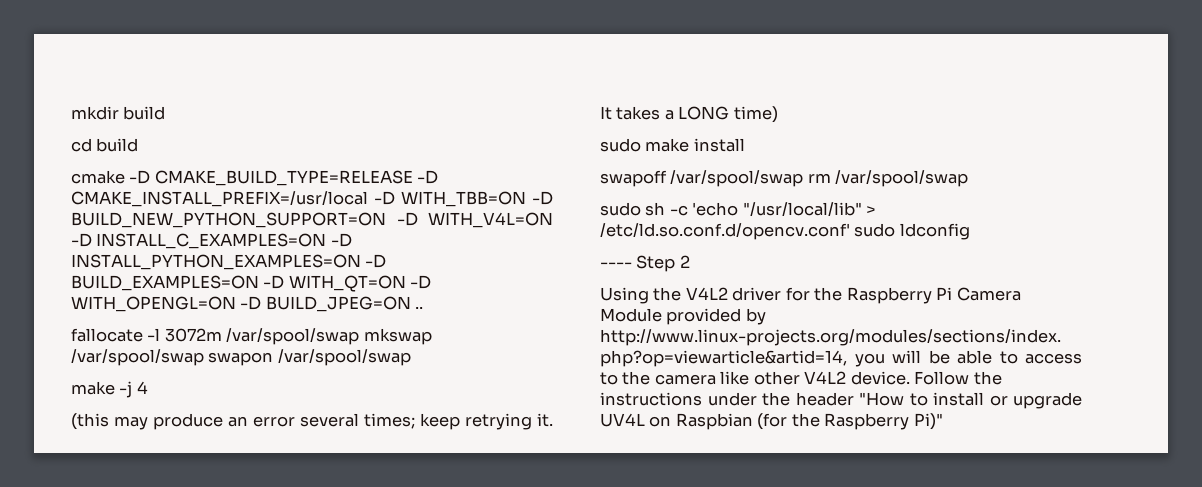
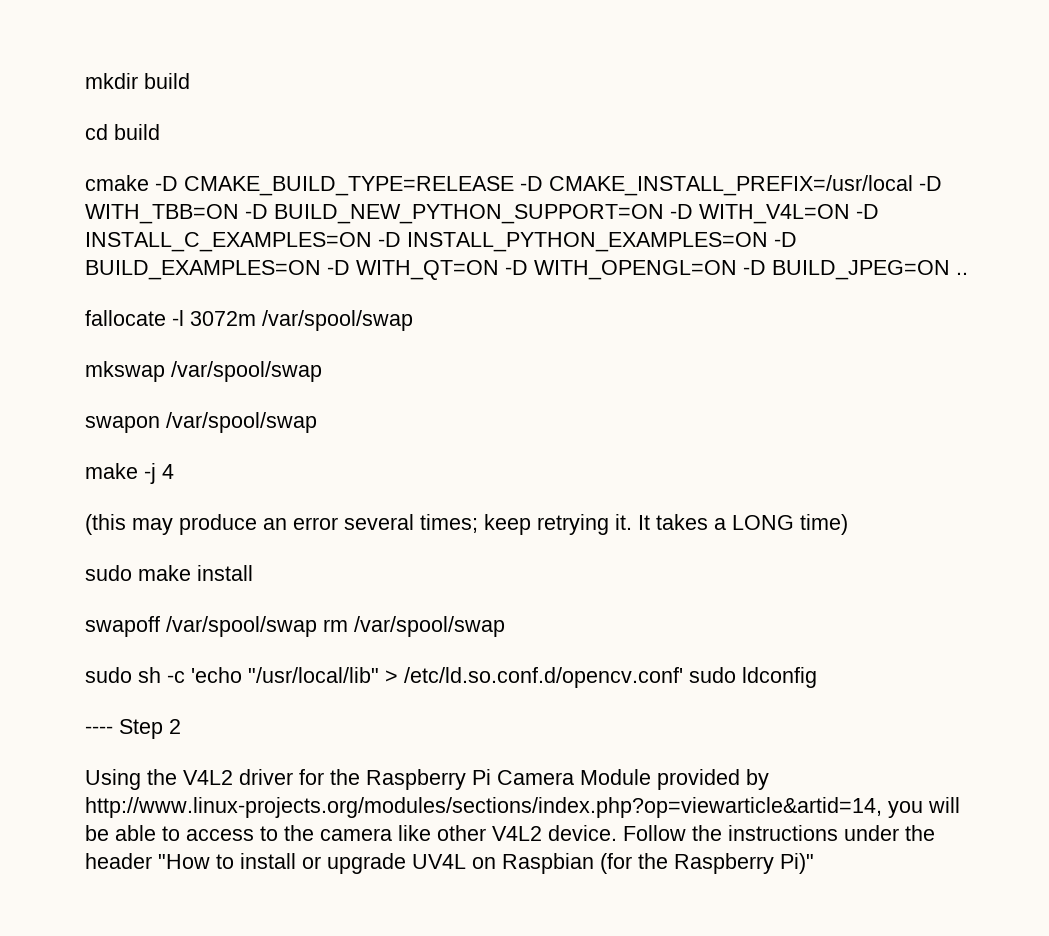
- fallocate -l 3072m /var/spool/swap mkswap /var/spool/swap swapon /var/spool/swap
+ fallocate -l 3072m /var/spool/swap
+ mkswap /var/spool/swap
+ swapon /var/spool/swap

